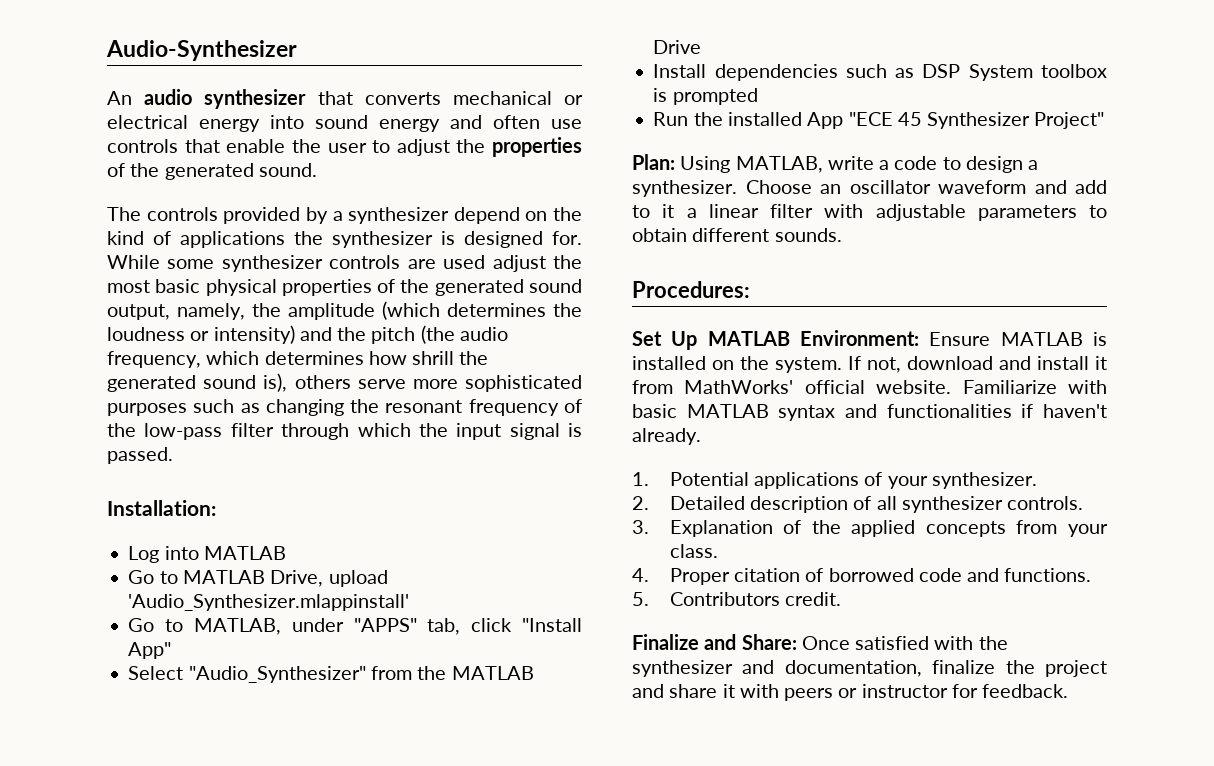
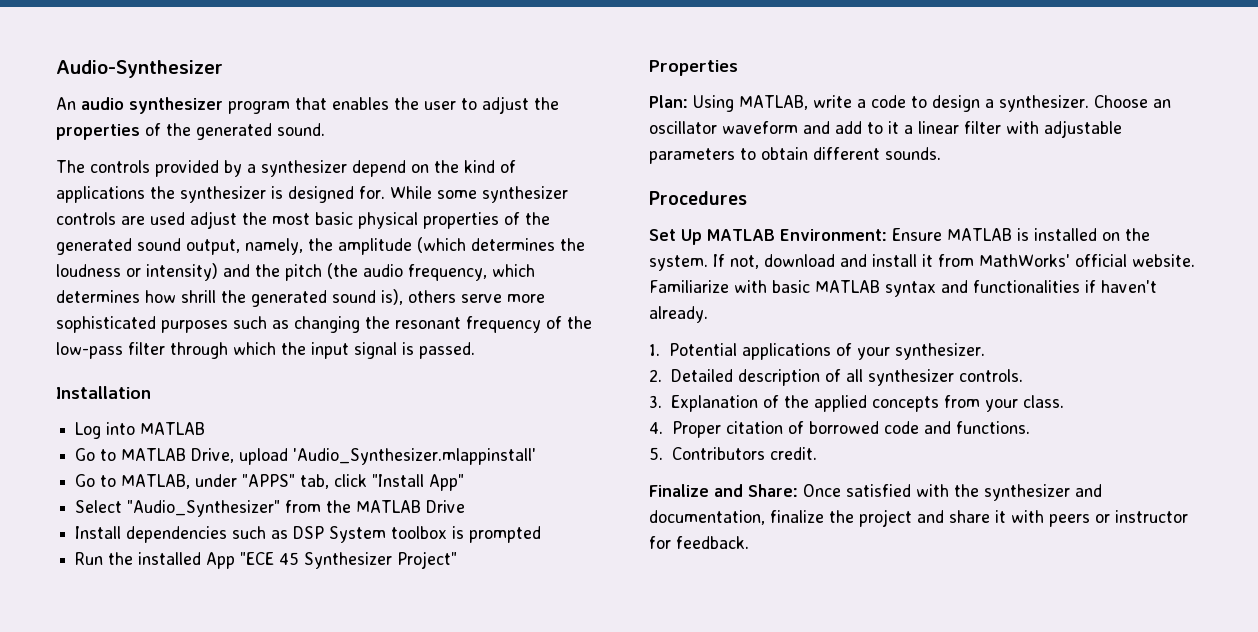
- An audio synthesizer that converts mechanical or electrical energy into sound energy and often use controls that enable the user to adjust the properties of the generated sound.
+ An audio synthesizer program that enables the user to adjust the properties of the generated sound.
- Installation:
+ Installation
+ Properties
- Procedures:
+ Procedures

